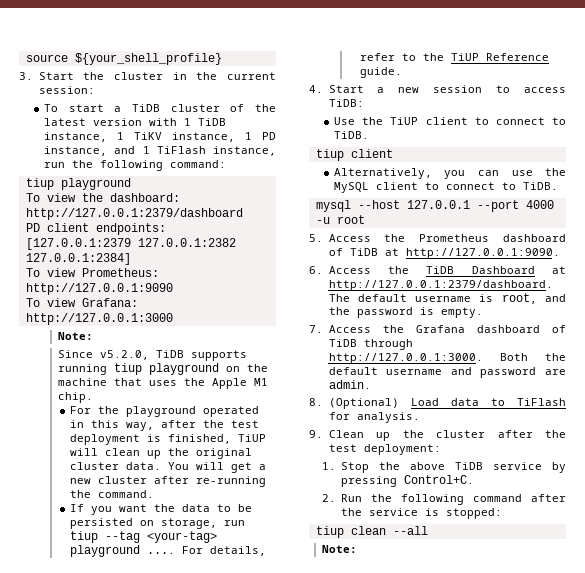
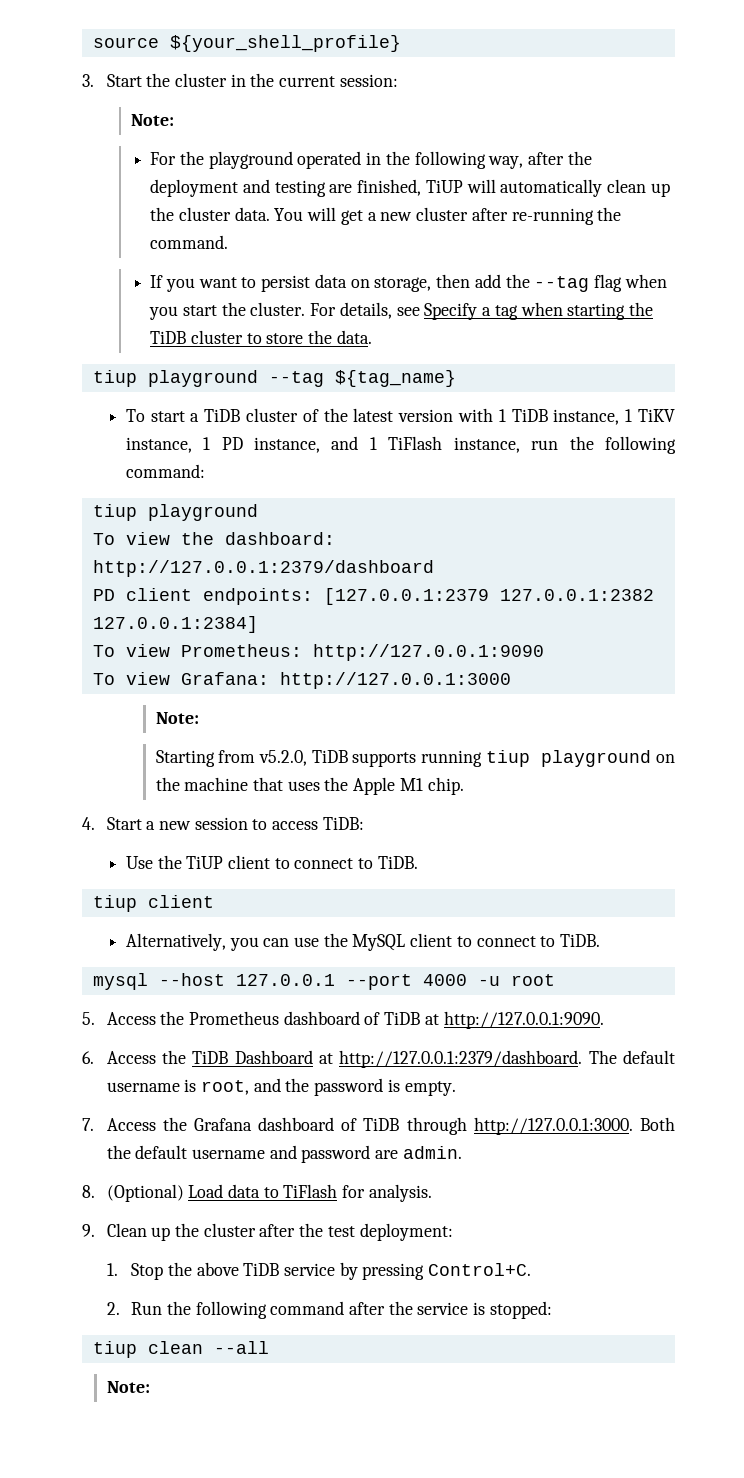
  3. Start the cluster in the current session:
+ Note:
+ For the playground operated in the following way, after the deployment and testing are finished, TiUP will automatically clean up the cluster data. You will get a new cluster after re-running the command.
+ If you want to persist data on storage, then add the --tag flag when you start the cluster. For details, see Specify a tag when starting the TiDB cluster to store the data.
+ tiup playground --tag ${tag_name}
- Since v5.2.0, TiDB supports running tiup playground on the machine that uses the Apple M1 chip.
+ Starting from v5.2.0, TiDB supports running tiup playground on the machine that uses the Apple M1 chip.
- For the playground operated in this way, after the test deployment is finished, TiUP will clean up the original cluster data. You will get a new cluster after re-running the command.
- If you want the data to be persisted on storage, run tiup --tag <your-tag> playground .... For details, refer to the TiUP Reference guide.

